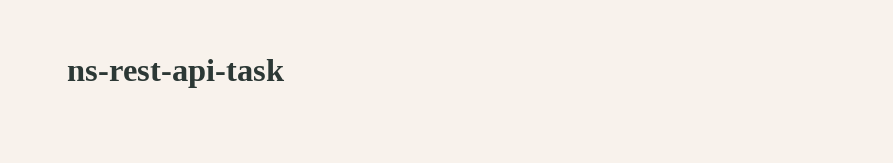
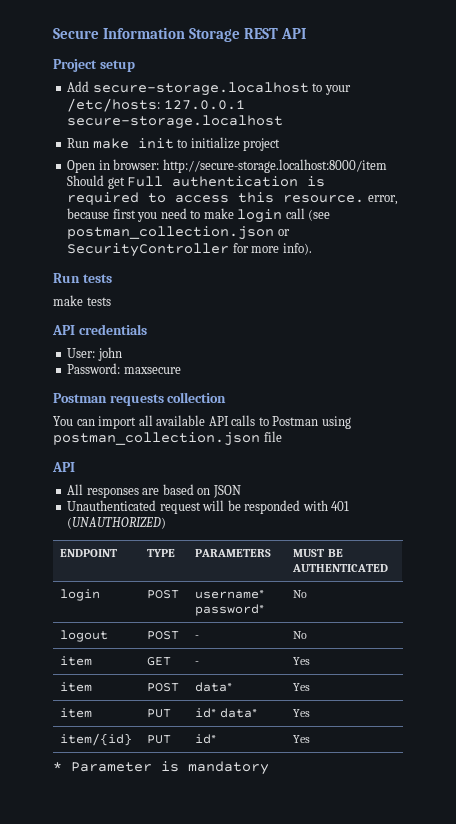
- ns-rest-api-task
+ Secure Information Storage REST API
+ Project setup
+ Add secure-storage.localhost to your /etc/hosts: 127.0.0.1 secure-storage.localhost
+ Run make init to initialize project
+ Open in browser: http://secure-storage.localhost:8000/item Should get Full authentication is required to access this resource. error, because first you need to make login call (see postman_collection.json or SecurityController for more info).
+ Run tests
+ make tests
+ API credentials
+ User: john
+ Password: maxsecure
+ Postman requests collection
+ You can import all available API calls to Postman using postman_collection.json file
+ API
+ All responses are based on JSON
+ Unauthenticated request will be responded with 401 (UNAUTHORIZED)
+ ENDPOINT | TYPE | PARAMETERS | MUST BE AUTHENTICATED
+ login | POST | username* password* | No
+ logout | POST | - | No
+ item | GET | - | Yes
+ item | POST | data* | Yes
+ item | PUT | id* data* | Yes
+ item/{id} | PUT | id* | Yes
+ * Parameter is mandatory

